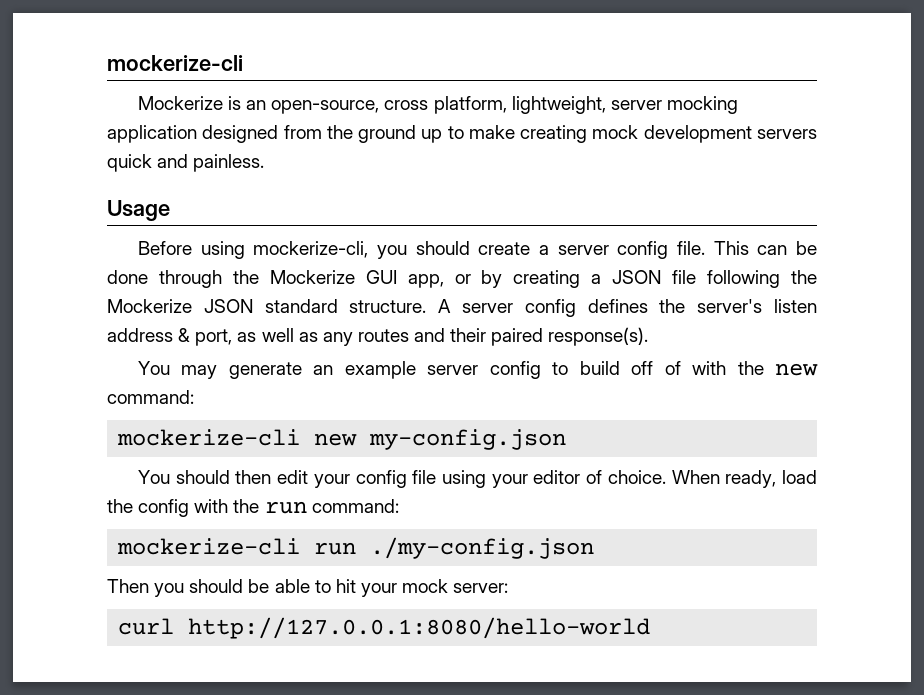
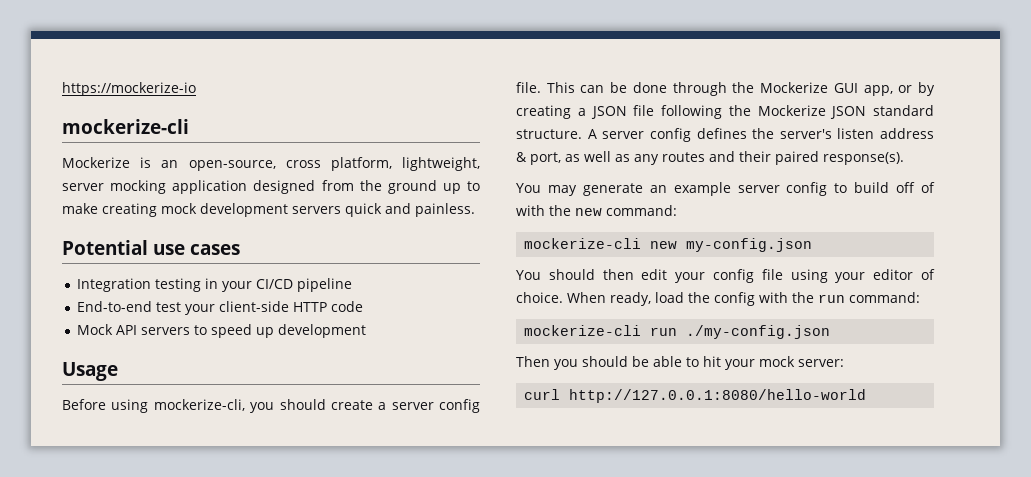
+ https://mockerize-io
+ Potential use cases
+ Integration testing in your CI/CD pipeline
+ End-to-end test your client-side HTTP code
+ Mock API servers to speed up development

